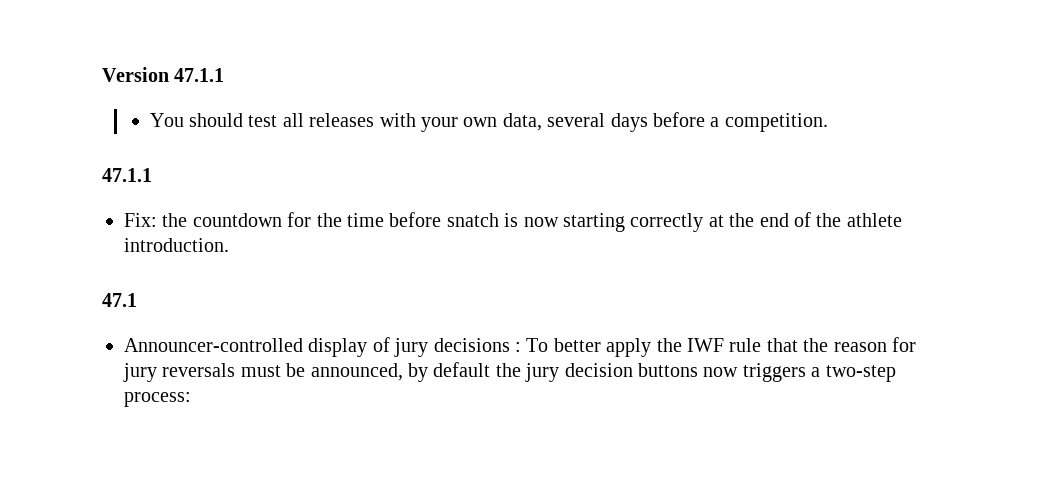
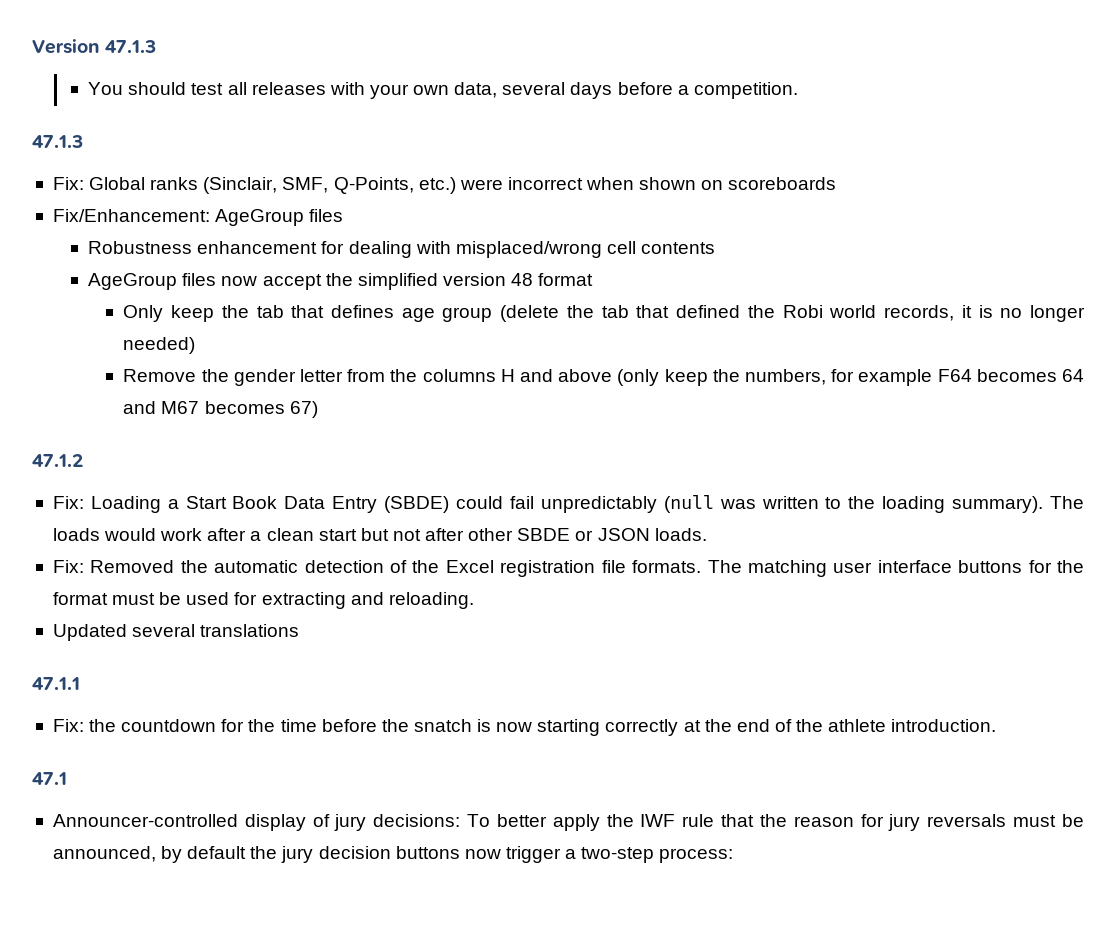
- Version 47.1.1
+ Version 47.1.3
  You should test all releases with your own data, several days before a competition.
+ 47.1.3
+ Fix: Global ranks (Sinclair, SMF, Q-Points, etc.) were incorrect when shown on scoreboards
+ Fix/Enhancement: AgeGroup files
+ Robustness enhancement for dealing with misplaced/wrong cell contents
+ AgeGroup files now accept the simplified version 48 format
+ Only keep the tab that defines age group (delete the tab that defined the Robi world records, it is no longer needed)
+ Remove the gender letter from the columns H and above (only keep the numbers, for example F64 becomes 64 and M67 becomes 67)
+ 47.1.2
+ Fix: Loading a Start Book Data Entry (SBDE) could fail unpredictably (null was written to the loading summary). The loads would work after a clean start but not after other SBDE or JSON loads.
+ Fix: Removed the automatic detection of the Excel registration file formats. The matching user interface buttons for the format must be used for extracting and reloading.
+ Updated several translations
- Fix: the countdown for the time before snatch is now starting correctly at the end of the athlete introduction.
+ Fix: the countdown for the time before the snatch is now starting correctly at the end of the athlete introduction.
- Announcer-controlled display of jury decisions : To better apply the IWF rule that the reason for jury reversals must be announced, by default the jury decision buttons now triggers a two-step process:
+ Announcer-controlled display of jury decisions: To better apply the IWF rule that the reason for jury reversals must be announced, by default the jury decision buttons now trigger a two-step process:

